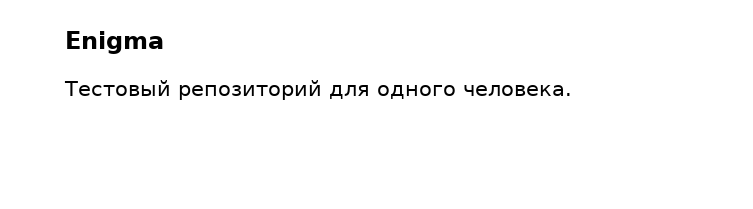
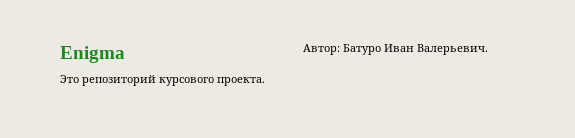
- Тестовый репозиторий для одного человека.
+ Это репозиторий курсового проекта. Автор: Батуро Иван Валерьевич.

